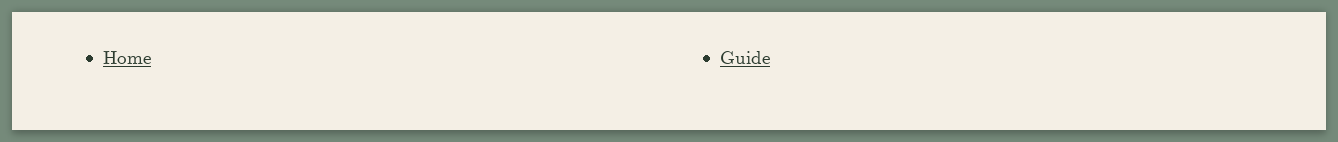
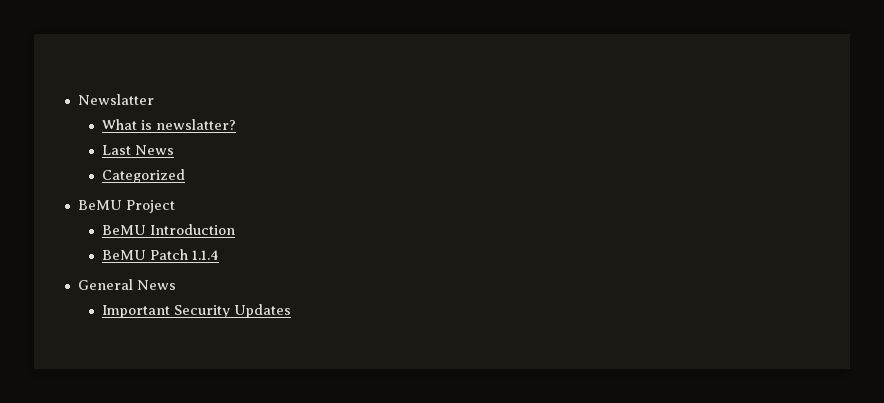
- Home
- Guide
+ Newslatter
+ What is newslatter?
+ Last News
+ Categorized
+ BeMU Project
+ BeMU Introduction
+ BeMU Patch 1.1.4
+ General News
+ Important Security Updates

